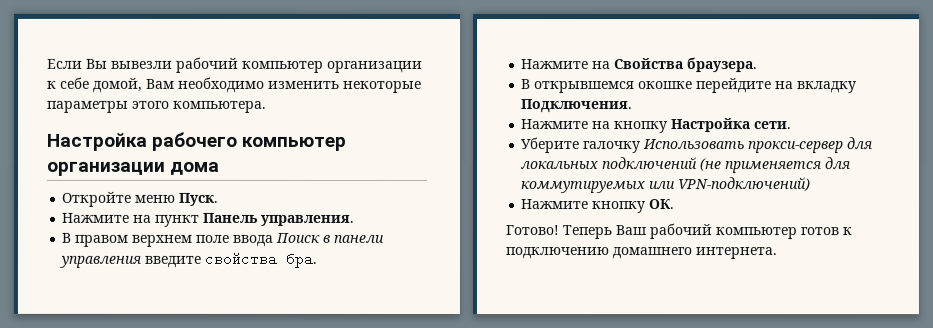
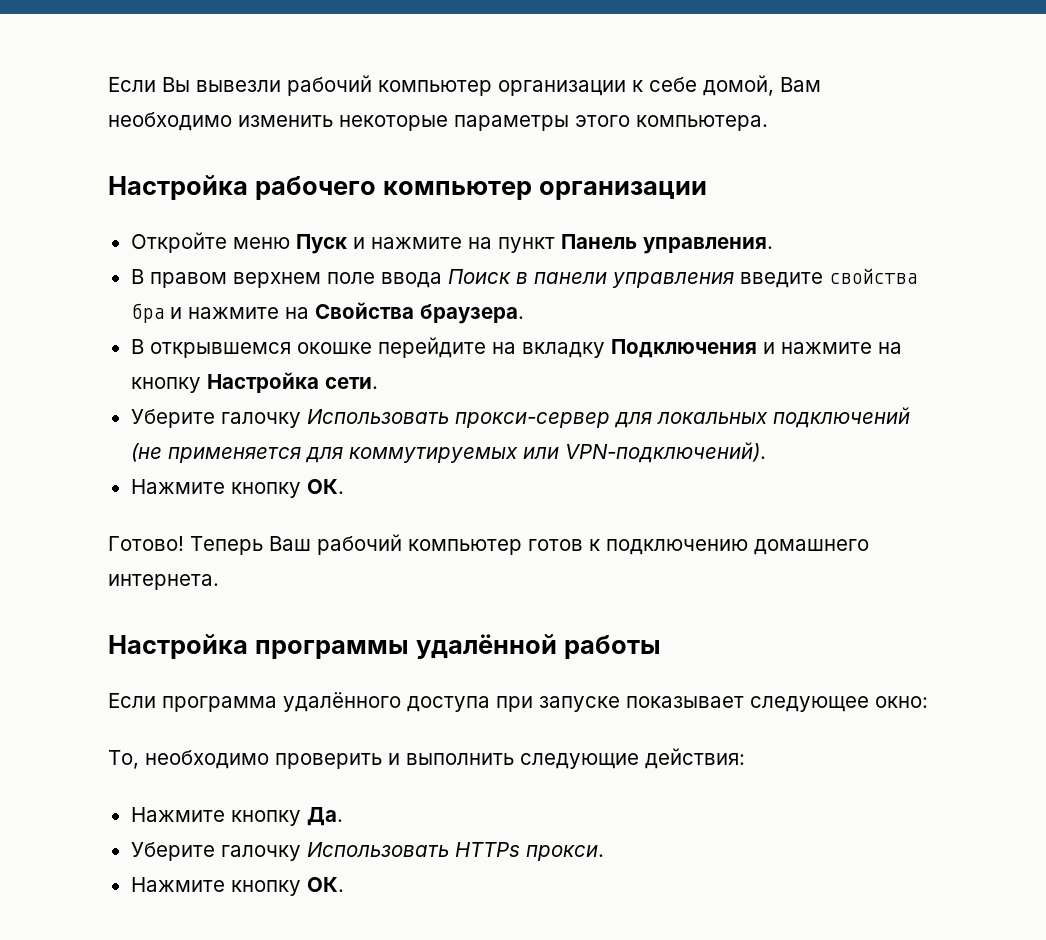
- Настройка рабочего компьютер организации дома
+ Настройка рабочего компьютер организации
- Откройте меню Пуск.
- Нажмите на пункт Панель управления.
+ Откройте меню Пуск и нажмите на пункт Панель управления.
- В правом верхнем поле ввода Поиск в панели управления введите свойства бра.
- Нажмите на Свойства браузера.
+ В правом верхнем поле ввода Поиск в панели управления введите свойства бра и нажмите на Свойства браузера.
- В открывшемся окошке перейдите на вкладку Подключения.
- Нажмите на кнопку Настройка сети.
+ В открывшемся окошке перейдите на вкладку Подключения и нажмите на кнопку Настройка сети.
- Уберите галочку Использовать прокси-сервер для локальных подключений (не применяется для коммутируемых или VPN-подключений)
+ Уберите галочку Использовать прокси-сервер для локальных подключений (не применяется для коммутируемых или VPN-подключений).
+ Настройка программы удалённой работы
+ Если программа удалённого доступа при запуске показывает следующее окно:
+ То, необходимо проверить и выполнить следующие действия:
+ Нажмите кнопку Да.
+ Уберите галочку Использовать HTTPs прокси.
+ Нажмите кнопку ОК.

